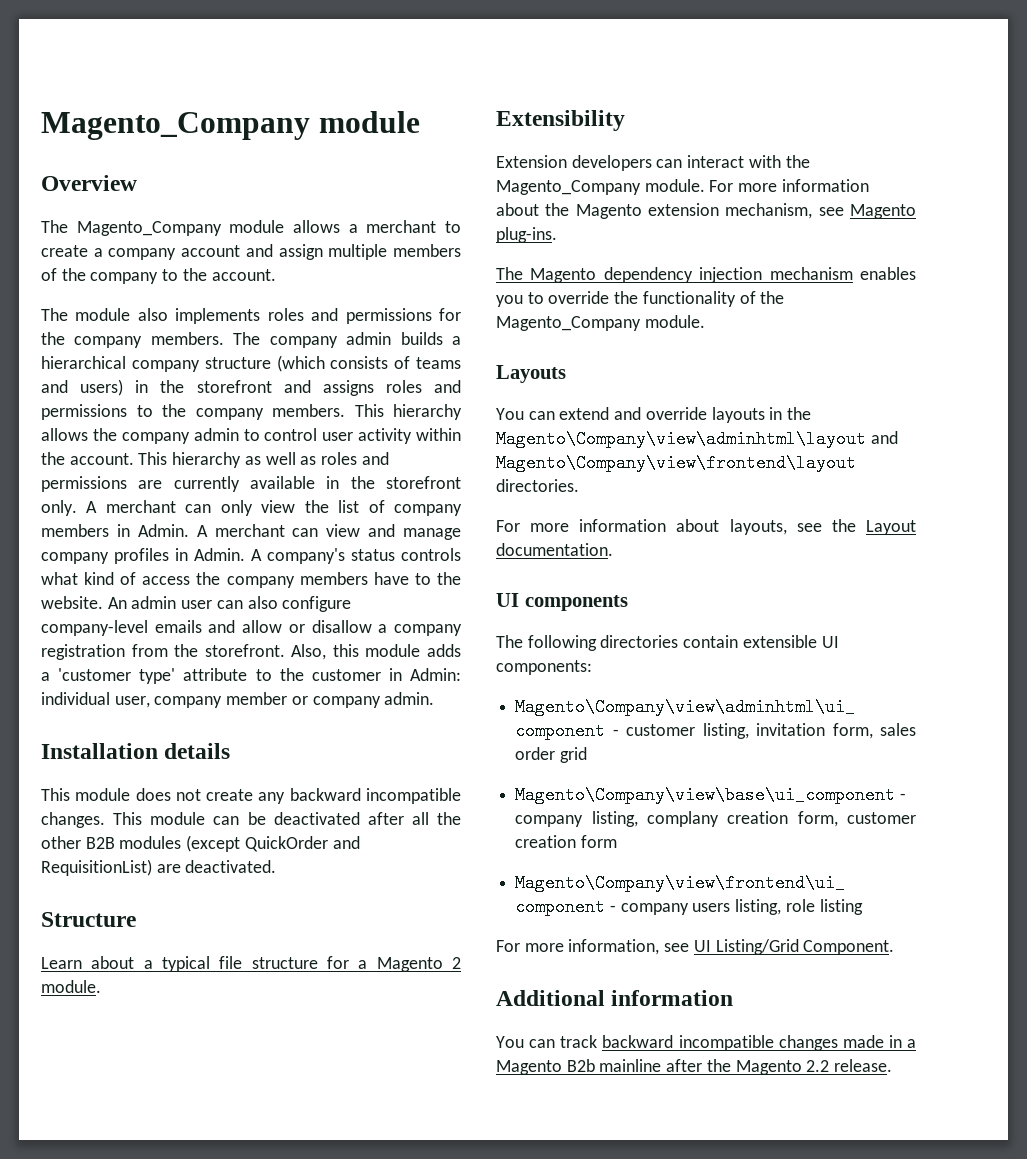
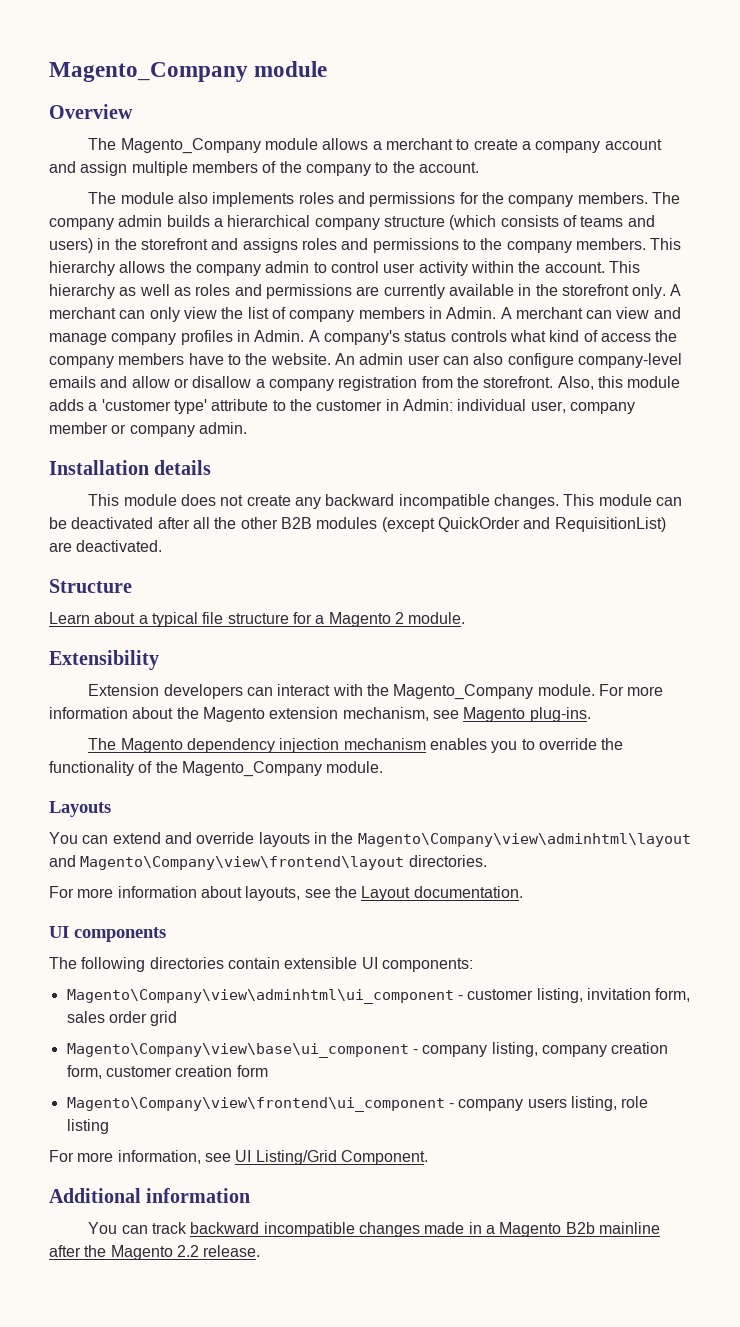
- Magento\Company\view\base\ui_component - company listing, complany creation form, customer creation form
+ Magento\Company\view\base\ui_component - company listing, company creation form, customer creation form

